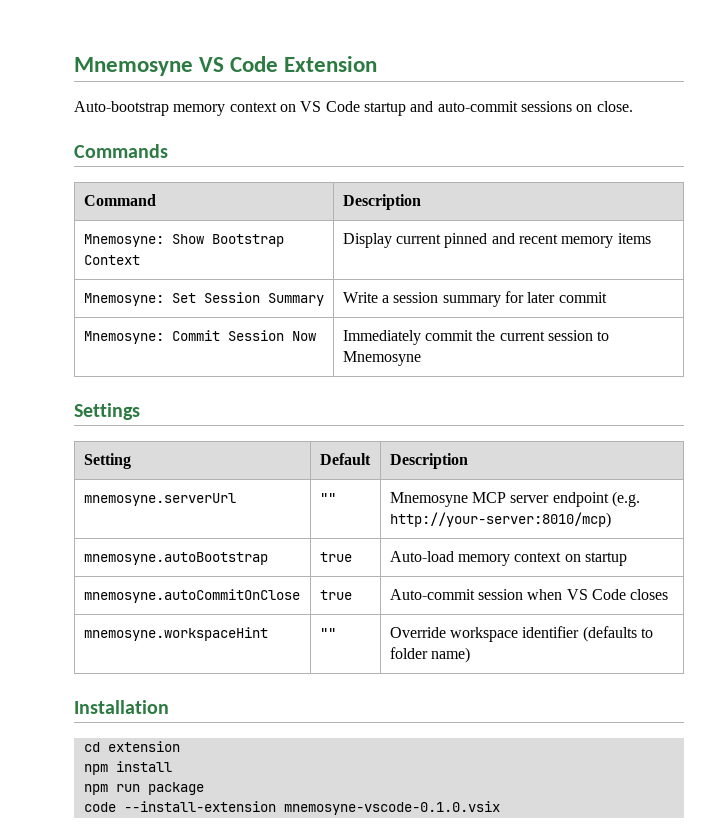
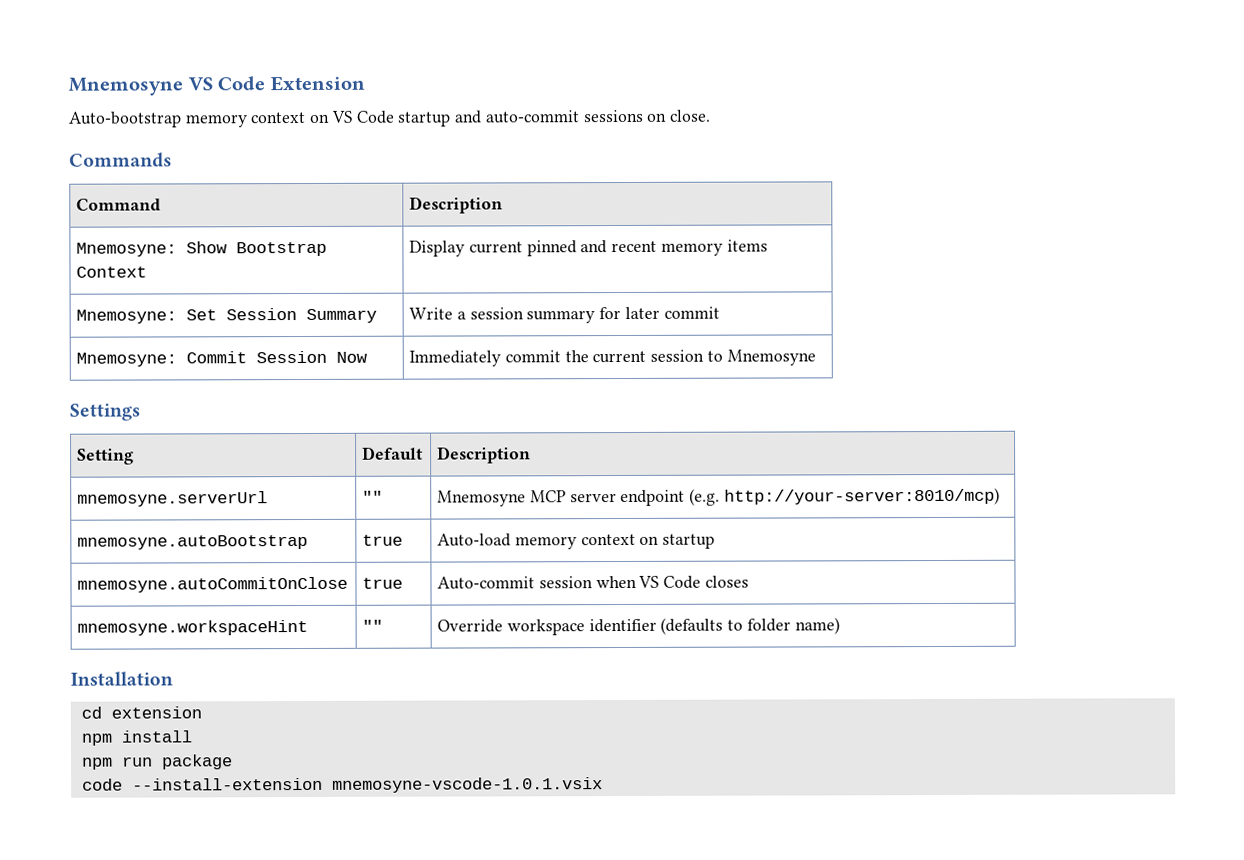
- code --install-extension mnemosyne-vscode-0.1.0.vsix
+ code --install-extension mnemosyne-vscode-1.0.1.vsix

